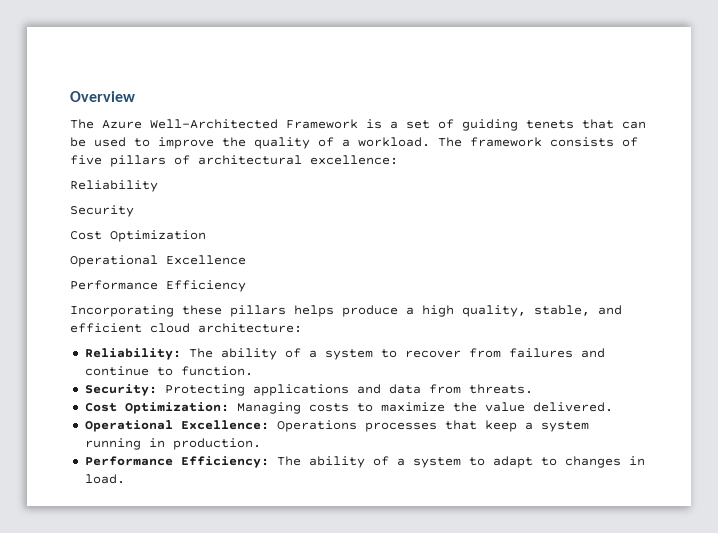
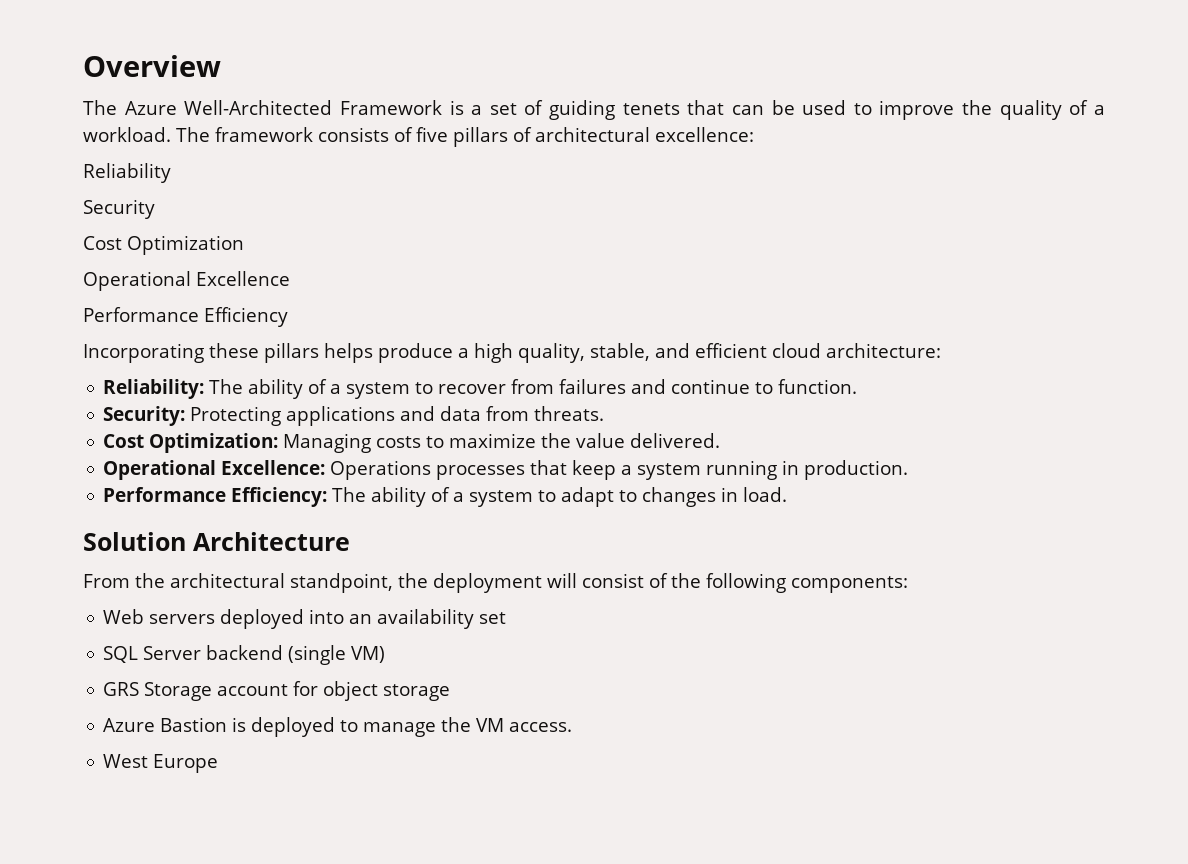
+ Solution Architecture
+ From the architectural standpoint, the deployment will consist of the following components:
+ Web servers deployed into an availability set
+ SQL Server backend (single VM)
+ GRS Storage account for object storage
+ Azure Bastion is deployed to manage the VM access.
+ West Europe

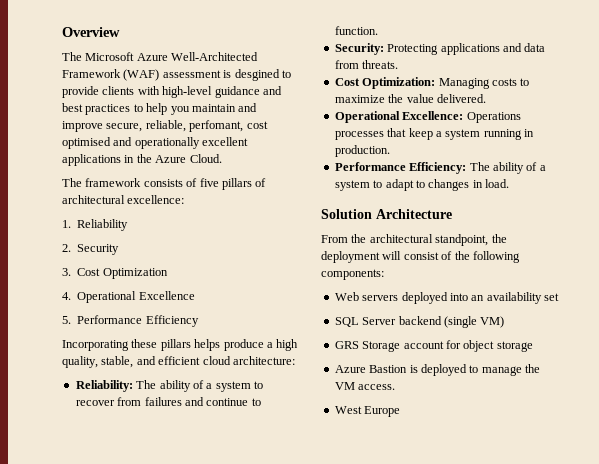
- The Azure Well-Architected Framework is a set of guiding tenets that can be used to improve the quality of a workload. The framework consists of five pillars of architectural excellence:
+ The Microsoft Azure Well-Architected Framework (WAF) assessment is desgined to provide clients with high-level guidance and best practices to help you maintain and improve secure, reliable, perfomant, cost optimised and operationally excellent applications in the Azure Cloud.
+ The framework consists of five pillars of architectural excellence:
- Reliability
+ 1. Reliability
- Security
+ 2. Security
- Cost Optimization
+ 3. Cost Optimization
- Operational Excellence
+ 4. Operational Excellence
- Performance Efficiency
+ 5. Performance Efficiency

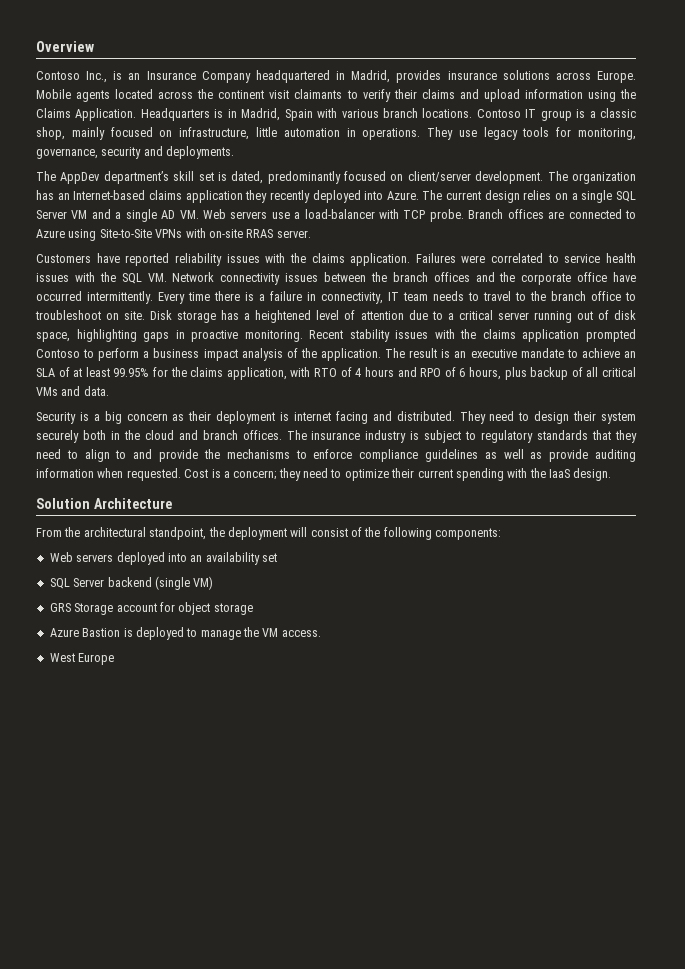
- The Microsoft Azure Well-Architected Framework (WAF) assessment is desgined to provide clients with high-level guidance and best practices to help you maintain and improve secure, reliable, perfomant, cost optimised and operationally excellent applications in the Azure Cloud.
- The framework consists of five pillars of architectural excellence:
- 1. Reliability
- 2. Security
- 3. Cost Optimization
- 4. Operational Excellence
- 5. Performance Efficiency
- Incorporating these pillars helps produce a high quality, stable, and efficient cloud architecture:
- Reliability: The ability of a system to recover from failures and continue to function.
- Security: Protecting applications and data from threats.
- Cost Optimization: Managing costs to maximize the value delivered.
- Operational Excellence: Operations processes that keep a system running in production.
- Performance Efficiency: The ability of a system to adapt to changes in load.
+ Contoso Inc., is an Insurance Company headquartered in Madrid, provides insurance solutions across Europe. Mobile agents located across the continent visit claimants to verify their claims and upload information using the Claims Application. Headquarters is in Madrid, Spain with various branch locations. Contoso IT group is a classic shop, mainly focused on infrastructure, little automation in operations. They use legacy tools for monitoring, governance, security and deployments.
+ The AppDev department’s skill set is dated, predominantly focused on client/server development. The organization has an Internet-based claims application they recently deployed into Azure. The current design relies on a single SQL Server VM and a single AD VM. Web servers use a load-balancer with TCP probe. Branch offices are connected to Azure using Site-to-Site VPNs with on-site RRAS server.
+ Customers have reported reliability issues with the claims application. Failures were correlated to service health issues with the SQL VM. Network connectivity issues between the branch offices and the corporate office have occurred intermittently. Every time there is a failure in connectivity, IT team needs to travel to the branch office to troubleshoot on site. Disk storage has a heightened level of attention due to a critical server running out of disk space, highlighting gaps in proactive monitoring. Recent stability issues with the claims application prompted Contoso to perform a business impact analysis of the application. The result is an executive mandate to achieve an SLA of at least 99.95% for the claims application, with RTO of 4 hours and RPO of 6 hours, plus backup of all critical VMs and data.
+ Security is a big concern as their deployment is internet facing and distributed. They need to design their system securely both in the cloud and branch offices. The insurance industry is subject to regulatory standards that they need to align to and provide the mechanisms to enforce compliance guidelines as well as provide auditing information when requested. Cost is a concern; they need to optimize their current spending with the IaaS design.

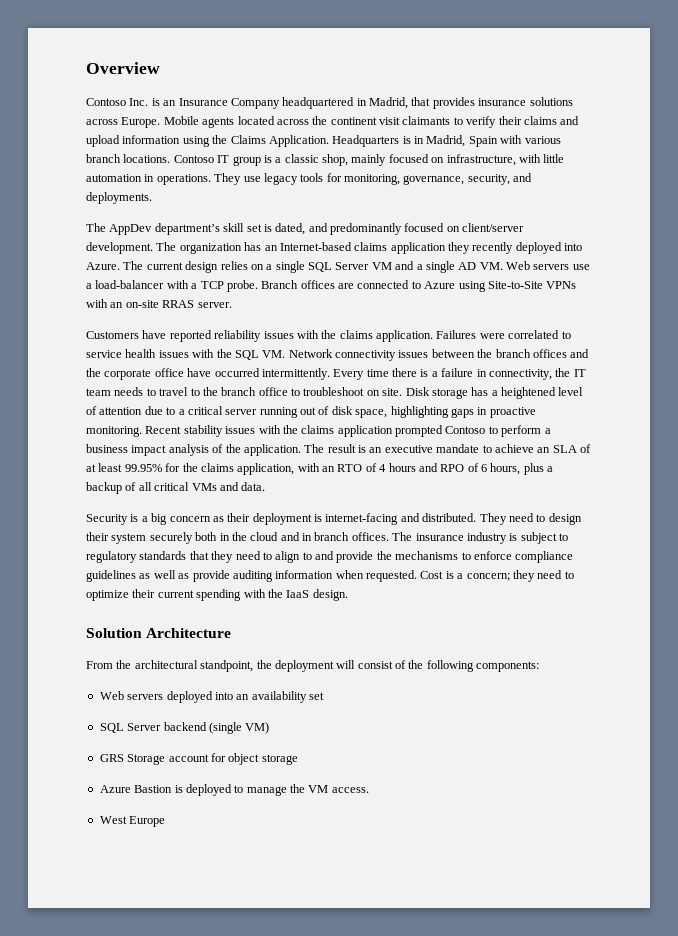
- Contoso Inc., is an Insurance Company headquartered in Madrid, provides insurance solutions across Europe.
+ Contoso Inc. is an Insurance Company headquartered in Madrid, that provides insurance solutions across Europe.
- Contoso IT group is a classic shop, mainly focused on infrastructure, little automation in operations.
+ Contoso IT group is a classic shop, mainly focused on infrastructure, with little automation in operations.
- They use legacy tools for monitoring, governance, security and deployments.
+ They use legacy tools for monitoring, governance, security, and deployments.
- The AppDev department’s skill set is dated, predominantly focused on client/server development.
+ The AppDev department’s skill set is dated, and predominantly focused on client/server development.
- The current design relies on a single SQL Server VM and a single AD VM. Web servers use a load-balancer with TCP probe.
+ The current design relies on a single SQL Server VM and a single AD VM. Web servers use a load-balancer with a TCP probe.
- Branch offices are connected to Azure using Site-to-Site VPNs with on-site RRAS server.
+ Branch offices are connected to Azure using Site-to-Site VPNs with an on-site RRAS server.
- Every time there is a failure in connectivity, IT team needs to travel to the branch office to troubleshoot on site.
+ Every time there is a failure in connectivity, the IT team needs to travel to the branch office to troubleshoot on site.
- The result is an executive mandate to achieve an SLA of at least 99.95% for the claims application, with RTO of 4 hours and RPO of 6 hours, plus backup of all critical VMs and data.
+ The result is an executive mandate to achieve an SLA of at least 99.95% for the claims application, with an RTO of 4 hours and RPO of 6 hours, plus a backup of all critical VMs and data.
- Security is a big concern as their deployment is internet facing and distributed.
+ Security is a big concern as their deployment is internet-facing and distributed.
- They need to design their system securely both in the cloud and branch offices.
+ They need to design their system securely both in the cloud and in branch offices.

